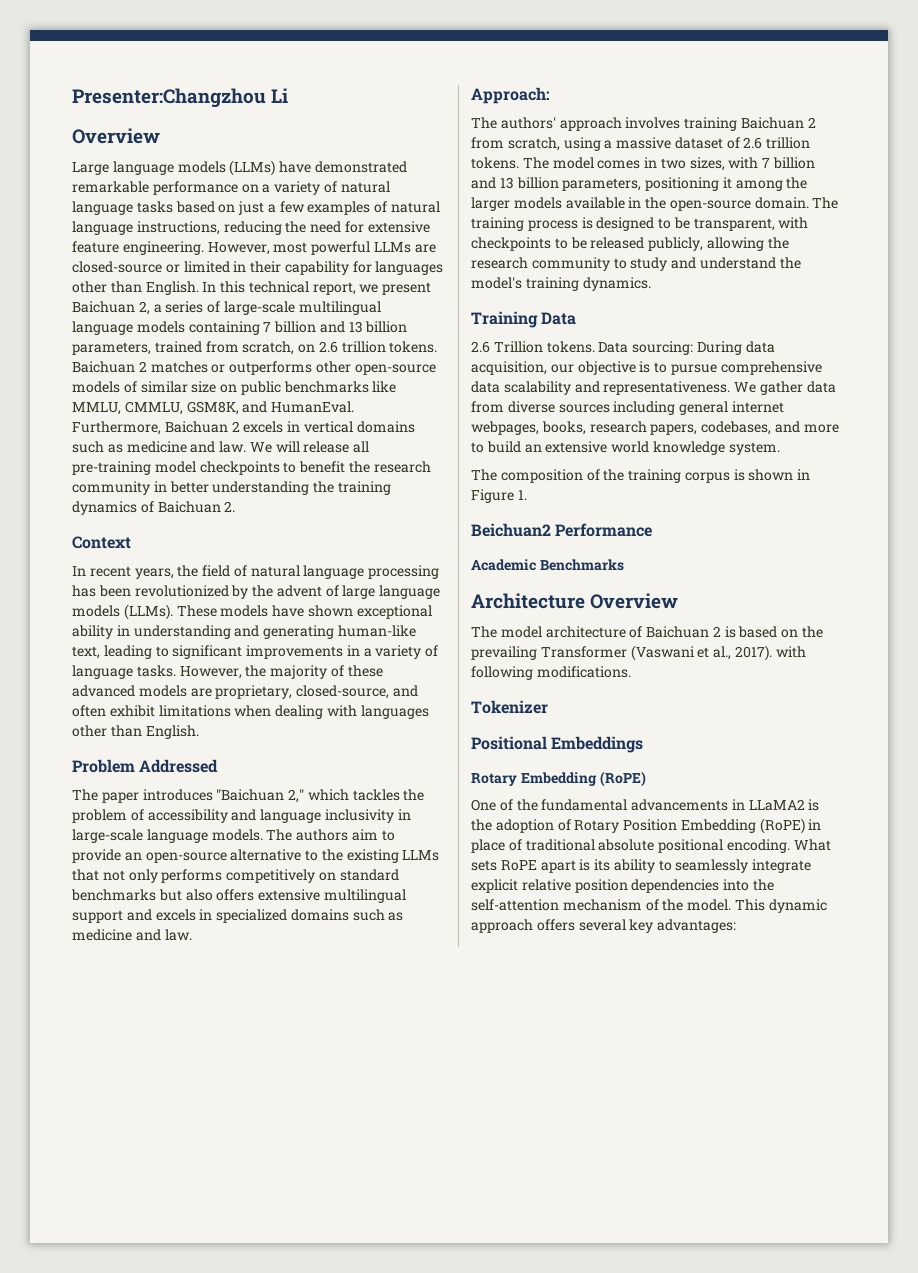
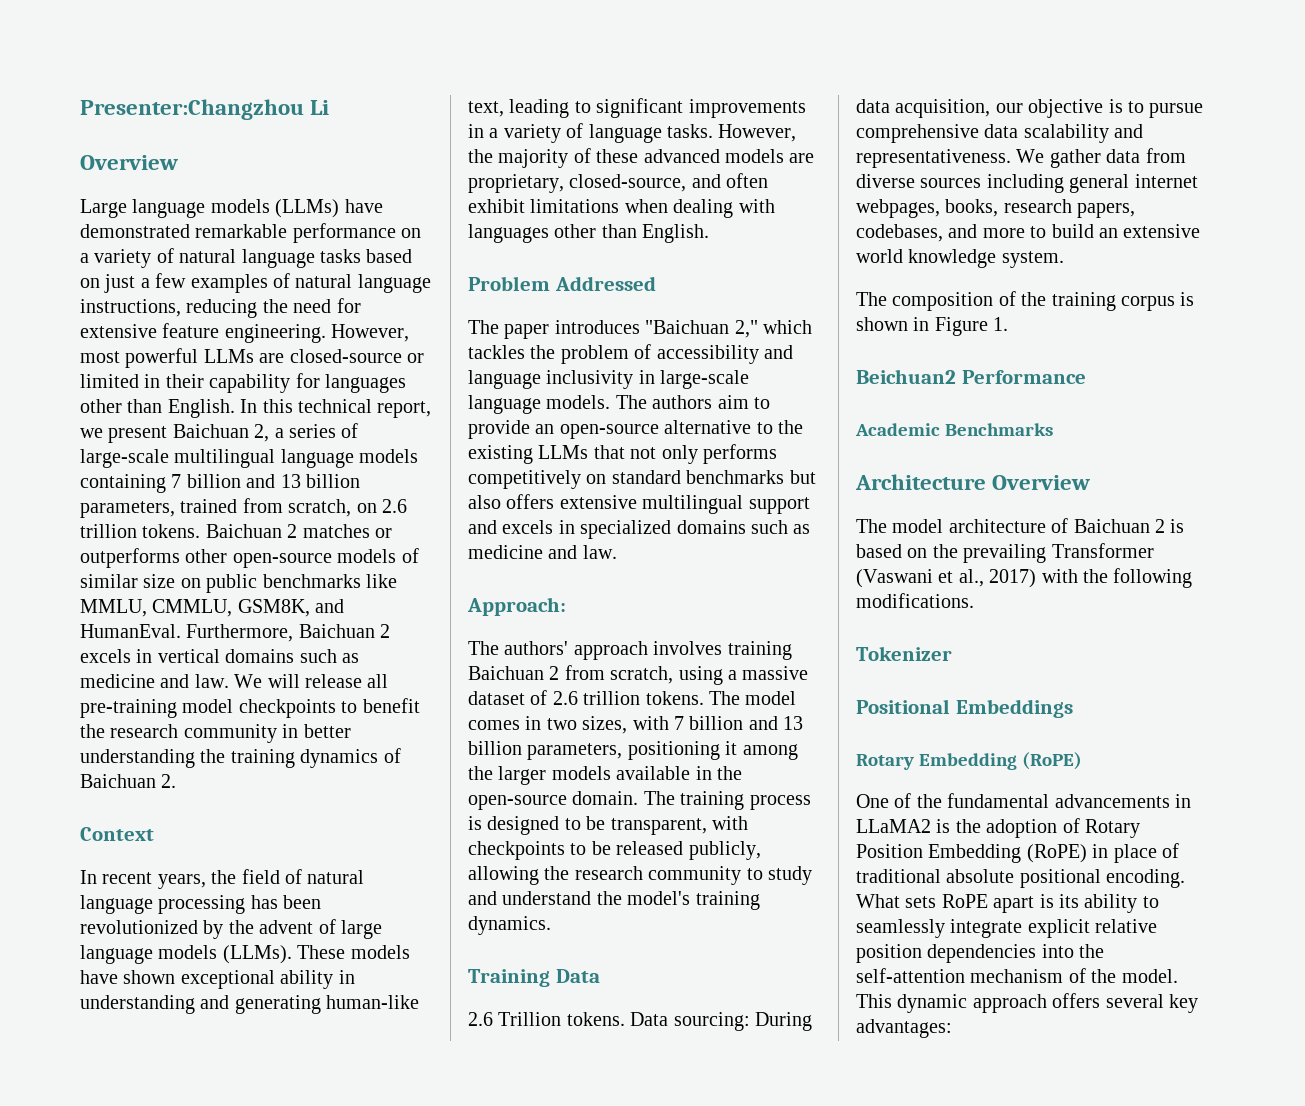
- The model architecture of Baichuan 2 is based on the prevailing Transformer (Vaswani et al., 2017). with following modifications.
+ The model architecture of Baichuan 2 is based on the prevailing Transformer (Vaswani et al., 2017) with the following modifications.

